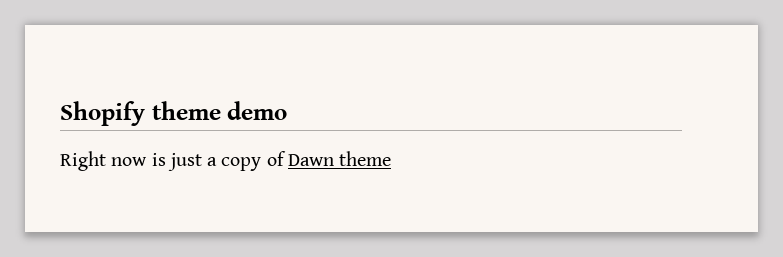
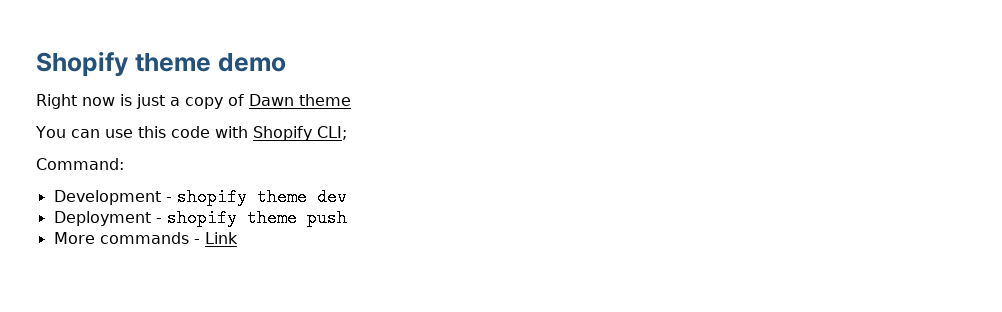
+ You can use this code with Shopify CLI;
+ Command:
+ Development - shopify theme dev
+ Deployment - shopify theme push
+ More commands - Link

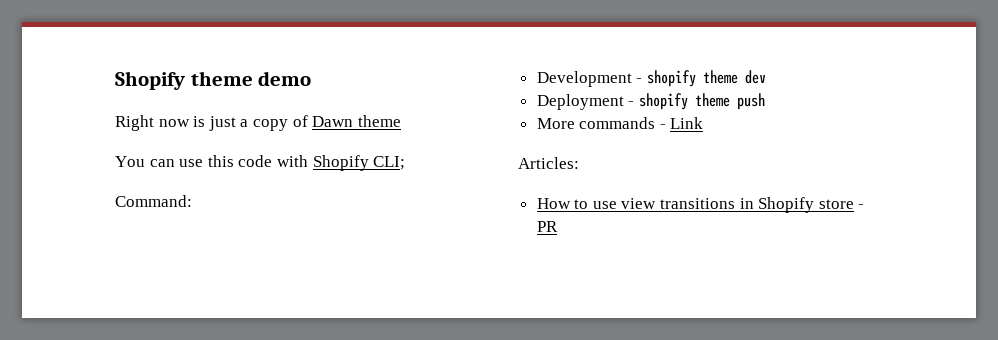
+ Articles:
+ How to use view transitions in Shopify store - PR

